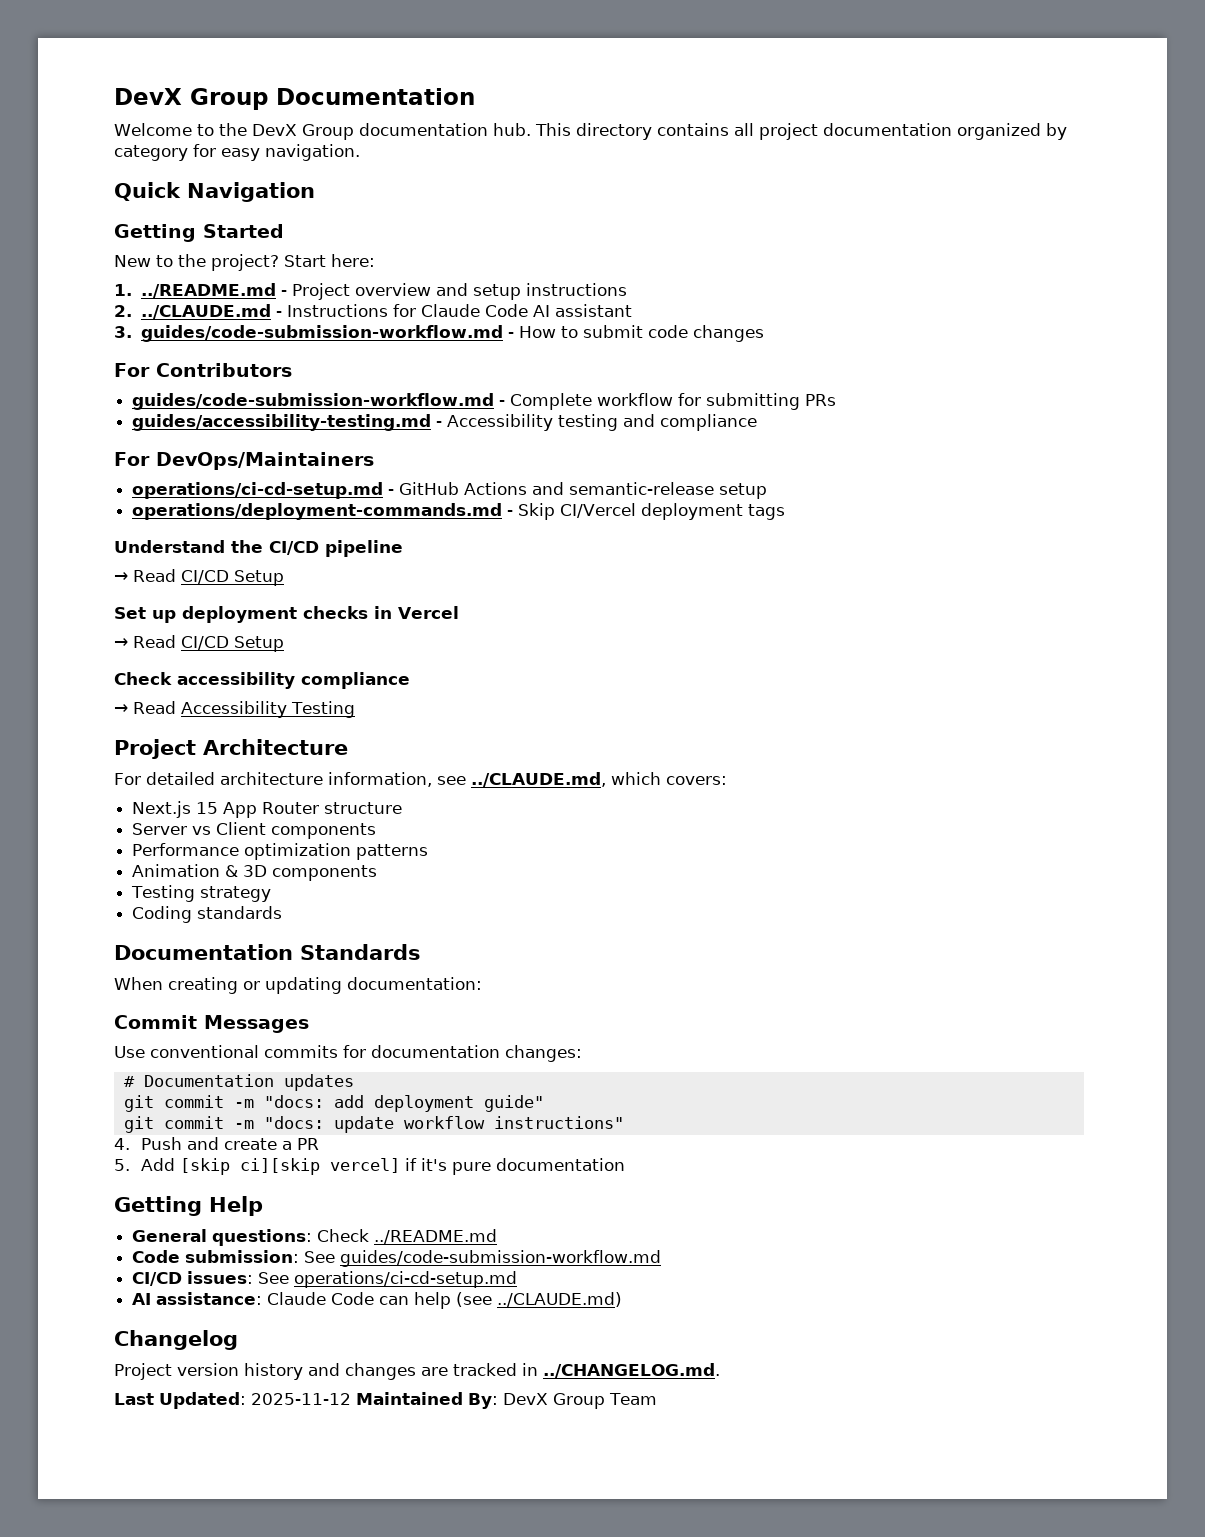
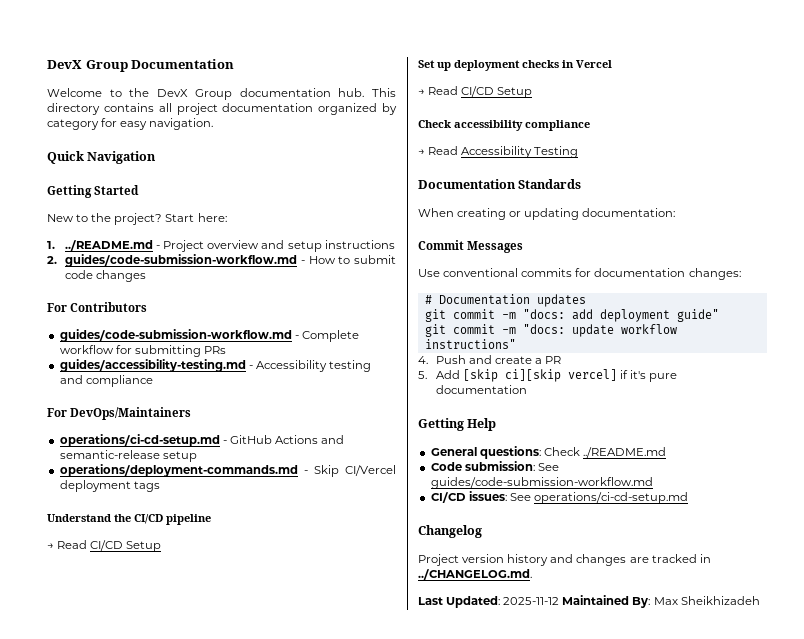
- 2. ../CLAUDE.md - Instructions for Claude Code AI assistant
- 3. guides/code-submission-workflow.md - How to submit code changes
+ 2. guides/code-submission-workflow.md - How to submit code changes
- Project Architecture
- For detailed architecture information, see ../CLAUDE.md, which covers:
- Next.js 15 App Router structure
- Server vs Client components
- Performance optimization patterns
- Animation & 3D components
- Testing strategy
- Coding standards
- AI assistance: Claude Code can help (see ../CLAUDE.md)
- Last Updated: 2025-11-12 Maintained By: DevX Group Team
+ Last Updated: 2025-11-12 Maintained By: Max Sheikhizadeh

